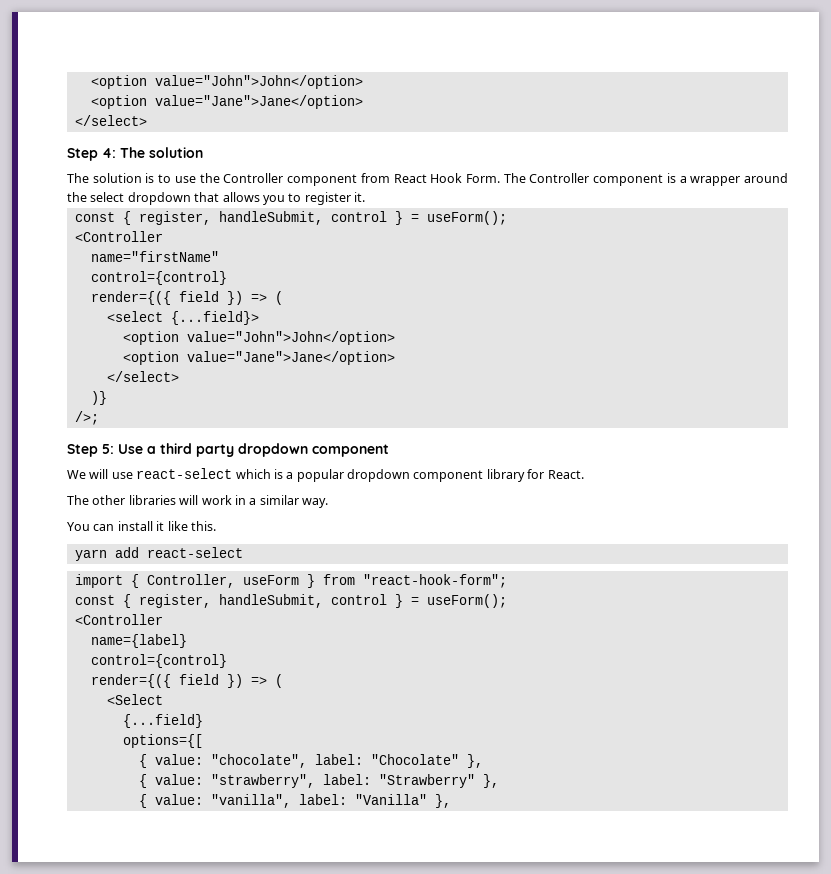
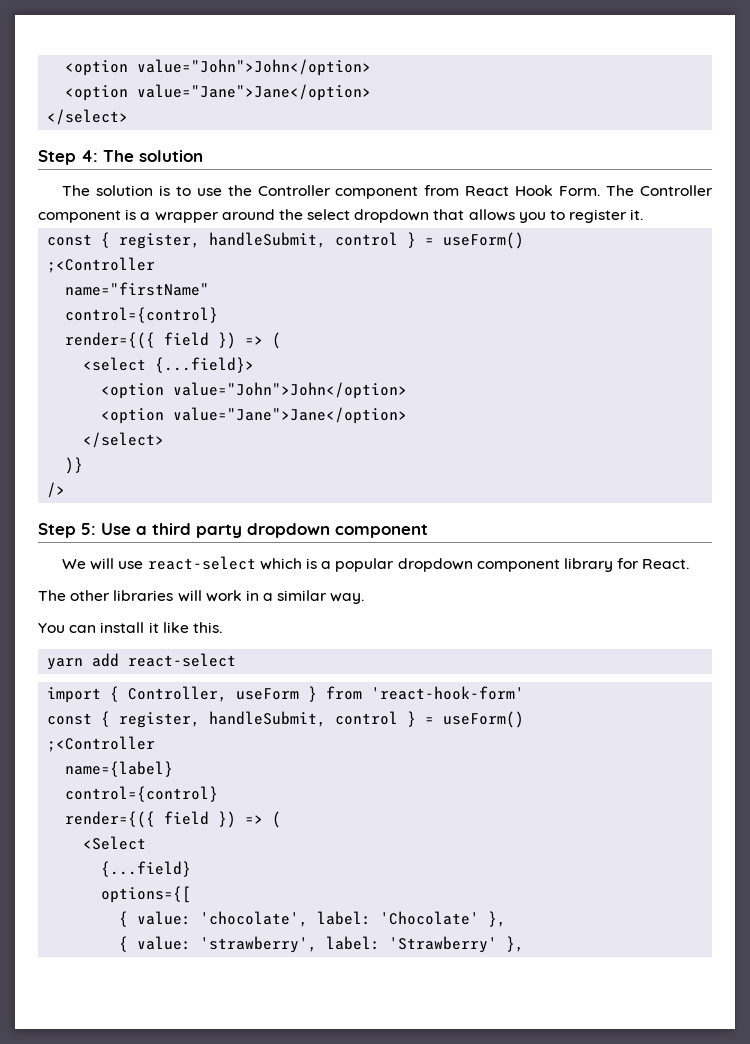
  The Controller component is a wrapper around the select dropdown that allows you to register it.
- const { register, handleSubmit, control } = useForm();
- <Controller
+ const { register, handleSubmit, control } = useForm()
+ ;<Controller
- />;
+ />
- import { Controller, useForm } from "react-hook-form";
- const { register, handleSubmit, control } = useForm();
- <Controller
+ import { Controller, useForm } from 'react-hook-form'
+ const { register, handleSubmit, control } = useForm()
+ ;<Controller
- { value: "chocolate", label: "Chocolate" },
- { value: "strawberry", label: "Strawberry" },
- { value: "vanilla", label: "Vanilla" },
+ { value: 'chocolate', label: 'Chocolate' },
+ { value: 'strawberry', label: 'Strawberry' },

